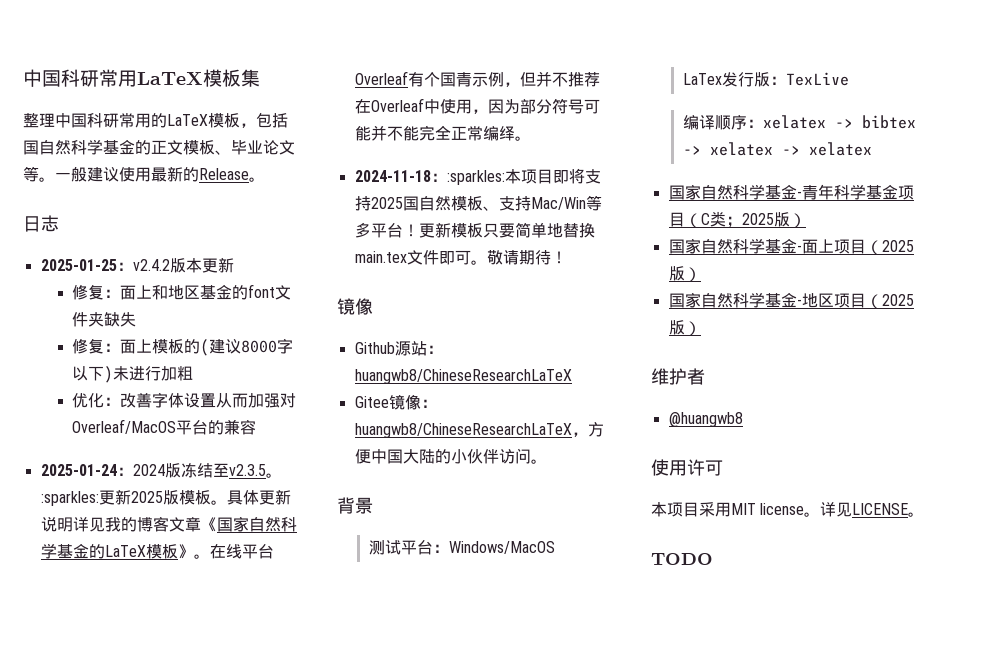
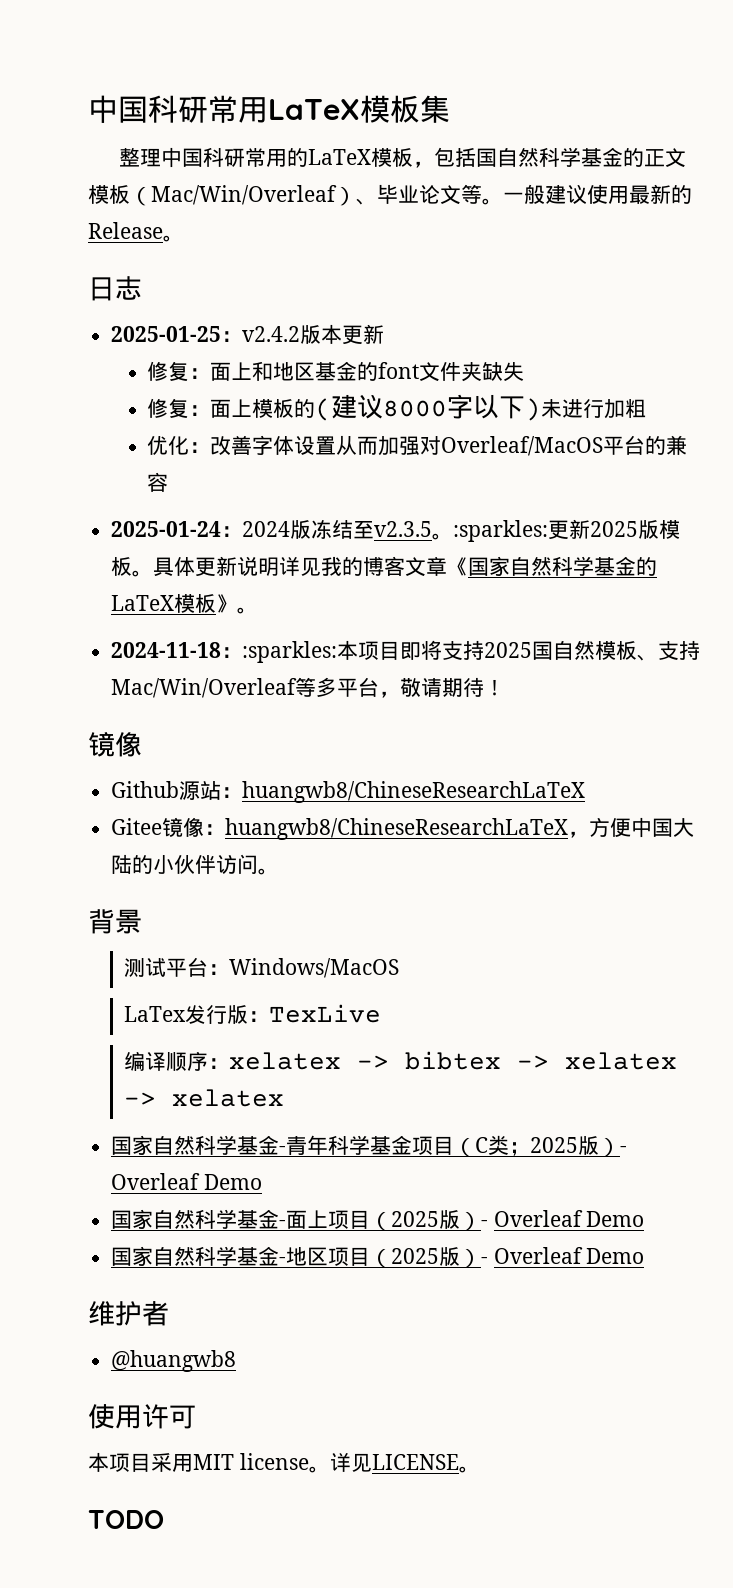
- 整理中国科研常用的LaTeX模板，包括国自然科学基金的正文模板、毕业论文等。
+ 整理中国科研常用的LaTeX模板，包括国自然科学基金的正文模板（Mac/Win/Overleaf）、毕业论文等。
- 在线平台Overleaf有个国青示例，但并不推荐在Overleaf中使用，因为部分符号可能并不能完全正常编绎。
- 2024-11-18：:sparkles:本项目即将支持2025国自然模板、支持Mac/Win等多平台！更新模板只要简单地替换main.tex文件即可。敬请期待！
+ 2024-11-18：:sparkles:本项目即将支持2025国自然模板、支持Mac/Win/Overleaf等多平台，敬请期待！
- 国家自然科学基金-青年科学基金项目（C类；2025版）
+ 国家自然科学基金-青年科学基金项目（C类；2025版）- Overleaf Demo
- 国家自然科学基金-面上项目（2025版）
+ 国家自然科学基金-面上项目（2025版）- Overleaf Demo
- 国家自然科学基金-地区项目（2025版）
+ 国家自然科学基金-地区项目（2025版）- Overleaf Demo

